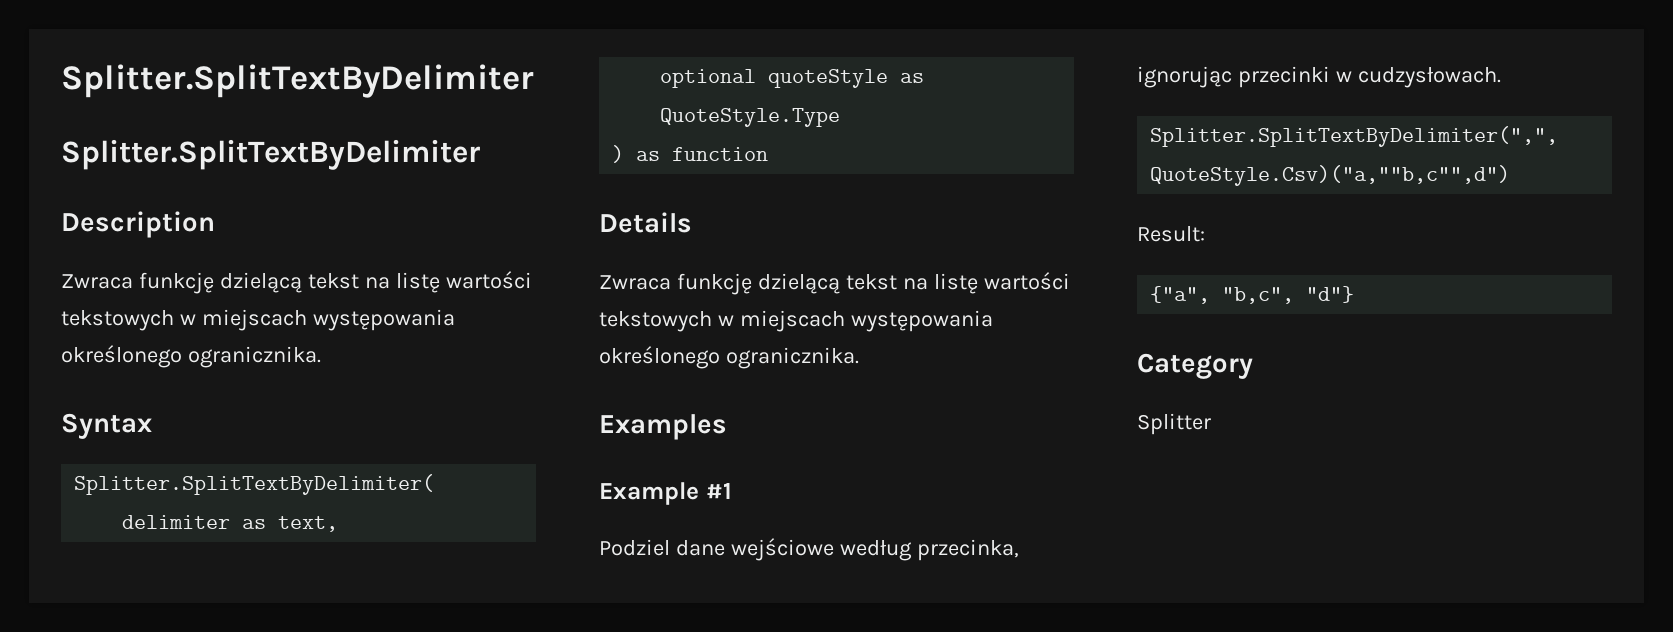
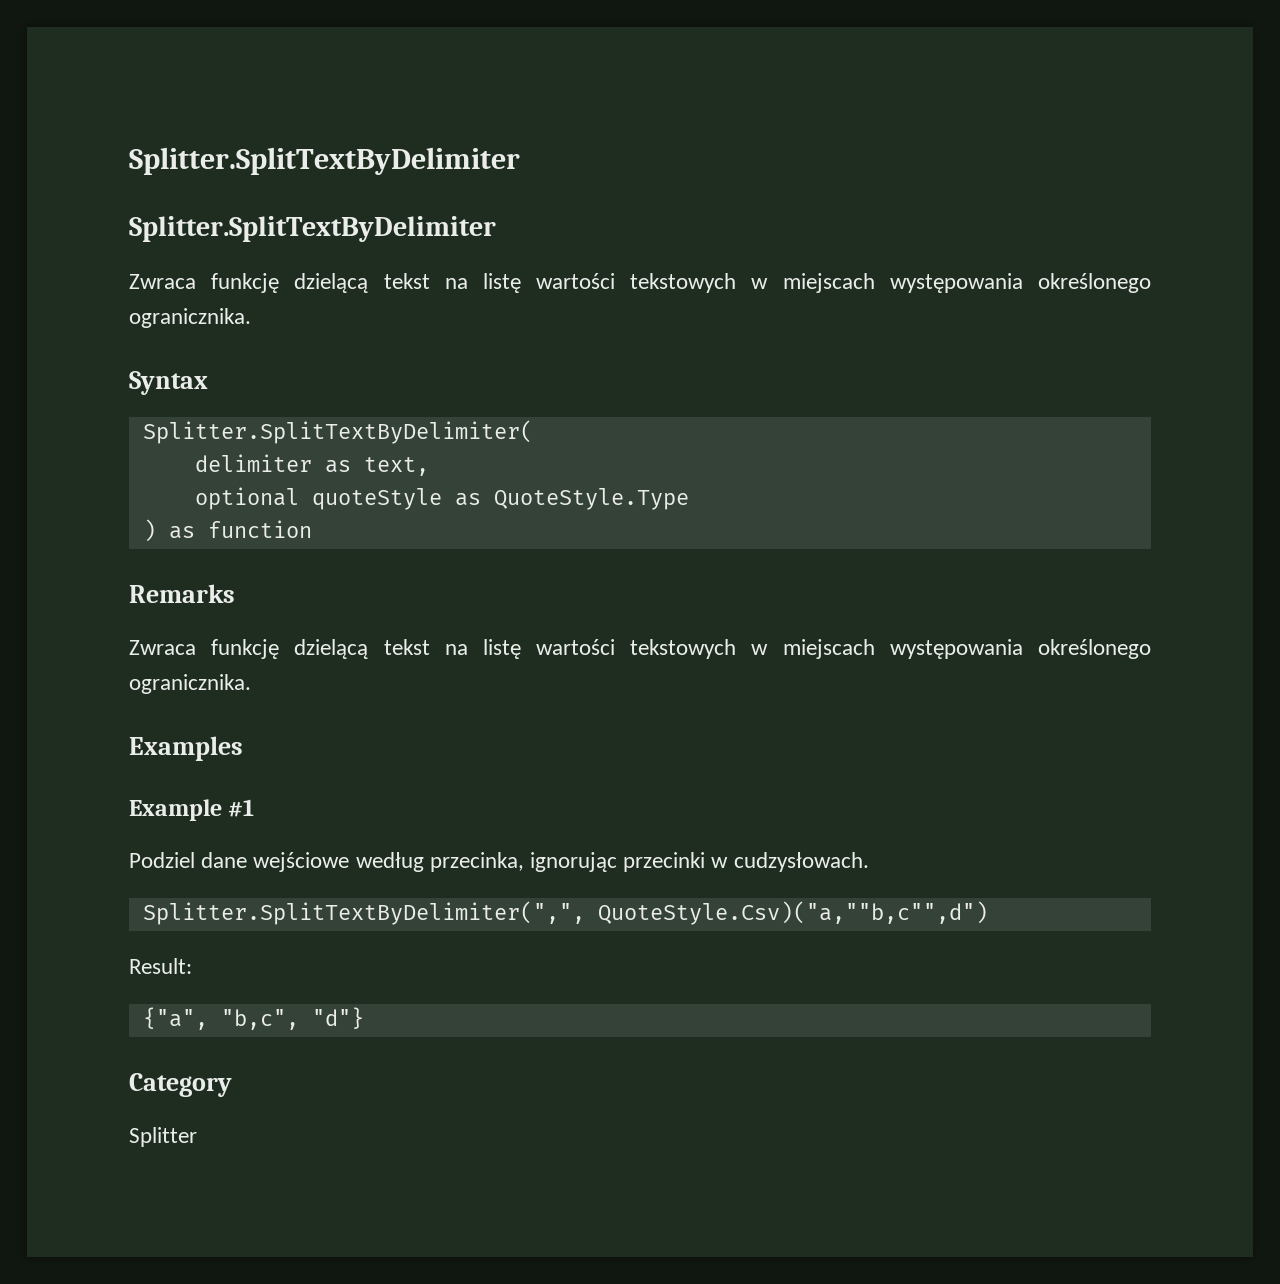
- Description
- Details
+ Remarks

